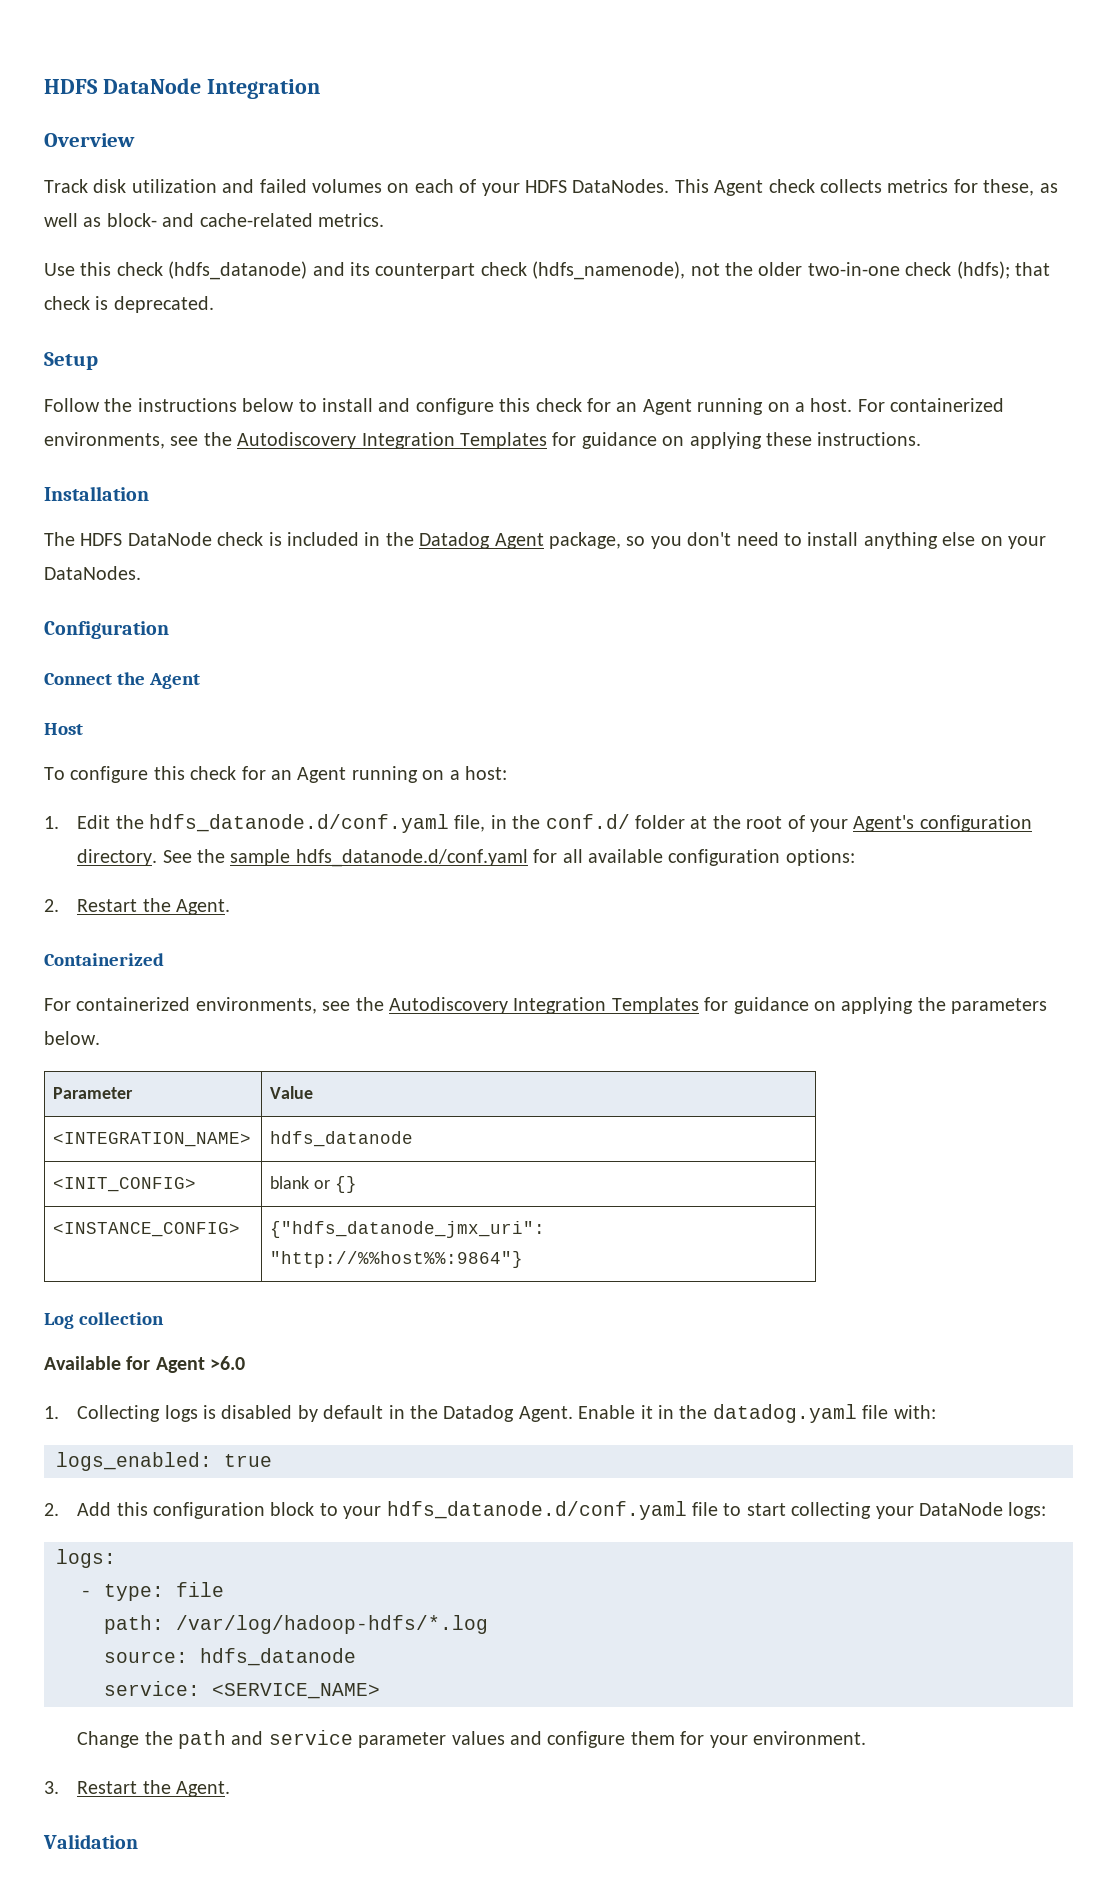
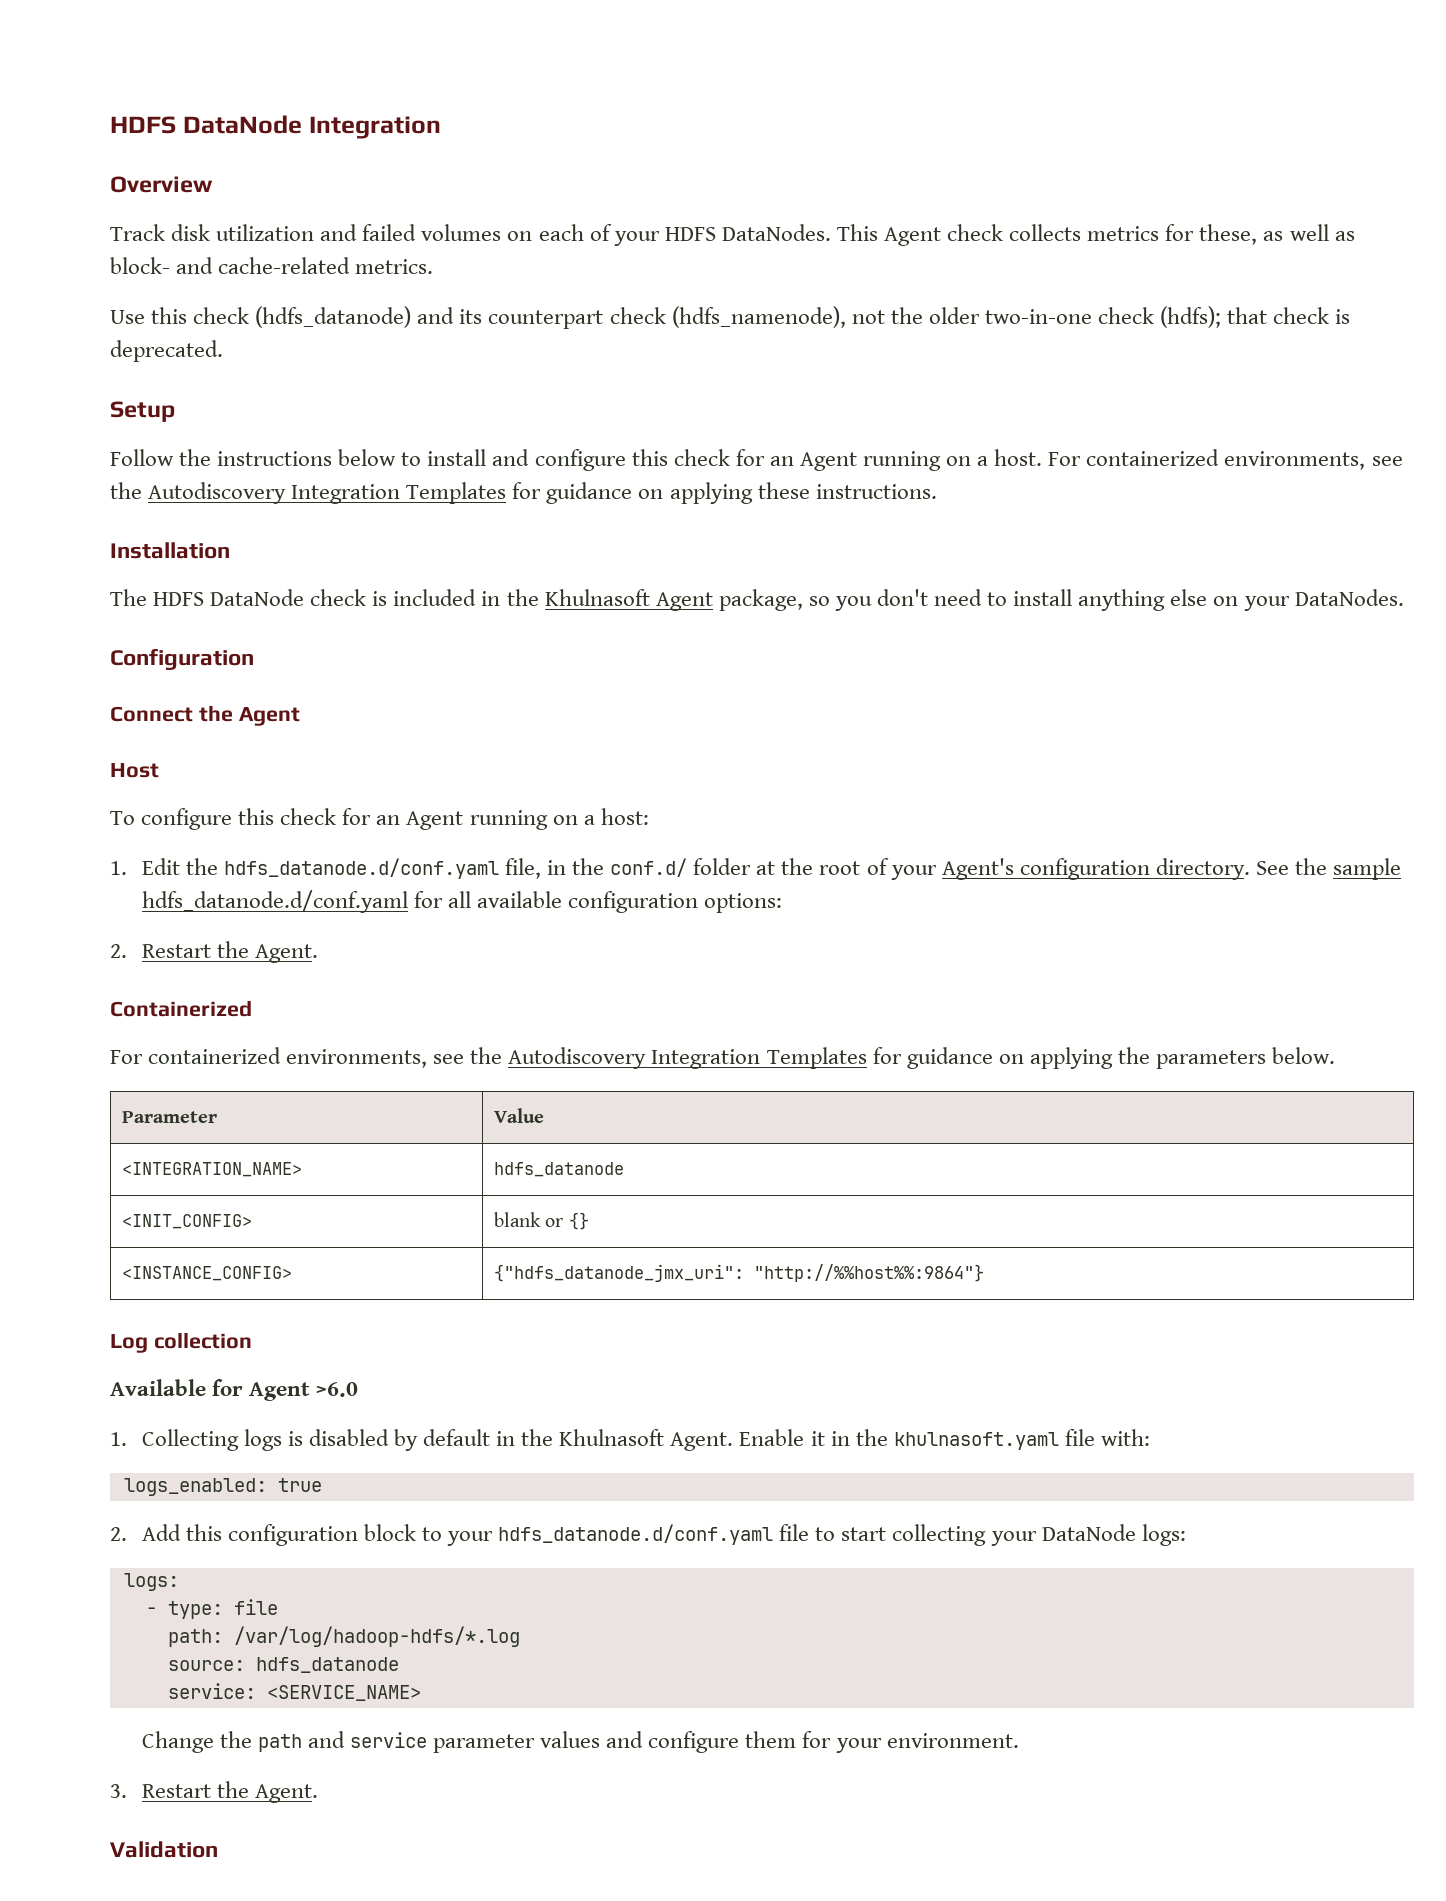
- The HDFS DataNode check is included in the Datadog Agent package, so you don't need to install anything else on your DataNodes.
+ The HDFS DataNode check is included in the Khulnasoft Agent package, so you don't need to install anything else on your DataNodes.
- 1. Collecting logs is disabled by default in the Datadog Agent.
+ 1. Collecting logs is disabled by default in the Khulnasoft Agent.
- Enable it in the datadog.yaml file with:
+ Enable it in the khulnasoft.yaml file with:

